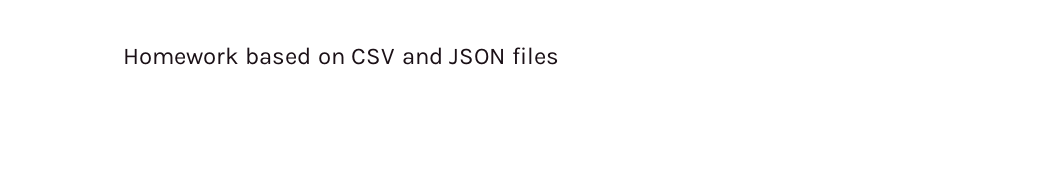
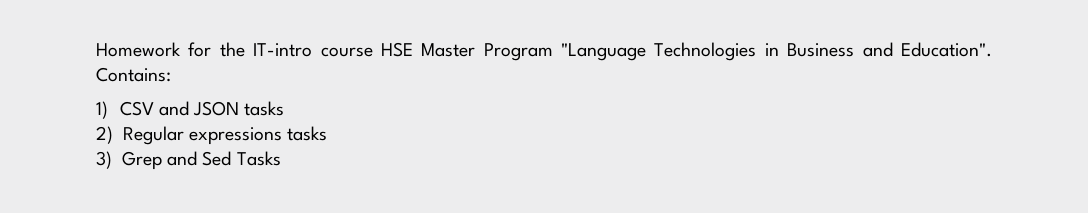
- Homework based on CSV and JSON files
+ Homework for the IT-intro course HSE Master Program "Language Technologies in Business and Education". Contains:
+ 1) CSV and JSON tasks
+ 2) Regular expressions tasks
+ 3) Grep and Sed Tasks

